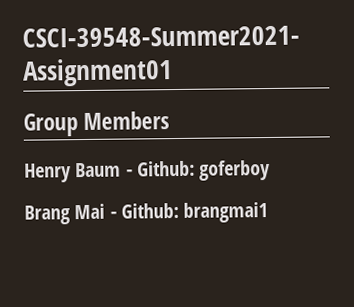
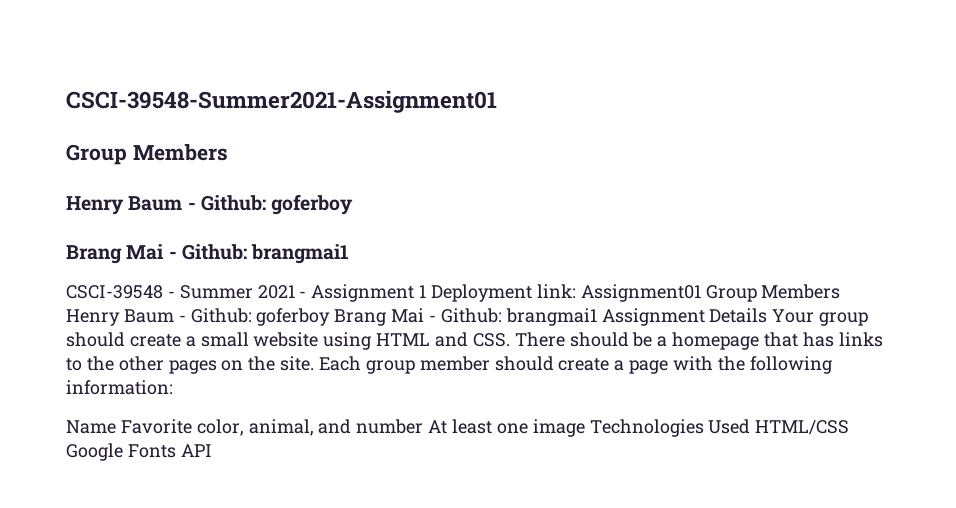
+ CSCI-39548 - Summer 2021 - Assignment 1 Deployment link: Assignment01 Group Members Henry Baum - Github: goferboy Brang Mai - Github: brangmai1 Assignment Details Your group should create a small website using HTML and CSS. There should be a homepage that has links to the other pages on the site. Each group member should create a page with the following information:
+ Name Favorite color, animal, and number At least one image Technologies Used HTML/CSS Google Fonts API

